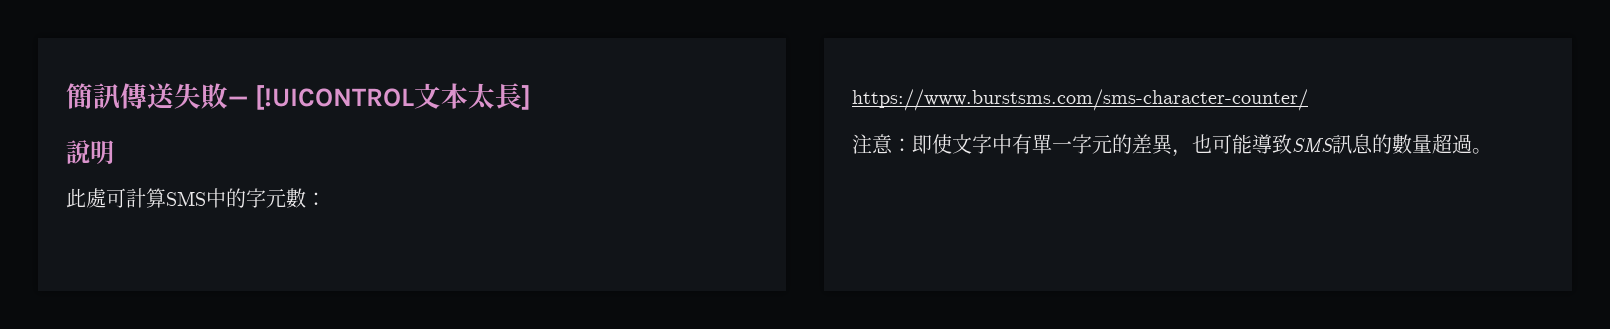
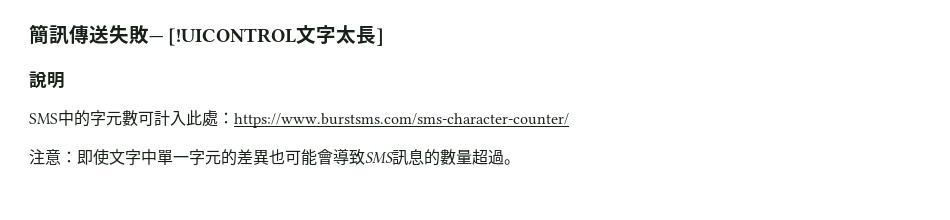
- 簡訊傳送失敗— [!UICONTROL文本太長]
+ 簡訊傳送失敗— [!UICONTROL文字太長]
- 此處可計算SMS中的字元數：https://www.burstsms.com/sms-character-counter/
+ SMS中的字元數可計入此處：https://www.burstsms.com/sms-character-counter/
- 注意：即使文字中有單一字元的差異，也可能導致SMS訊息的數量超過。
+ 注意：即使文字中單一字元的差異也可能會導致SMS訊息的數量超過。

